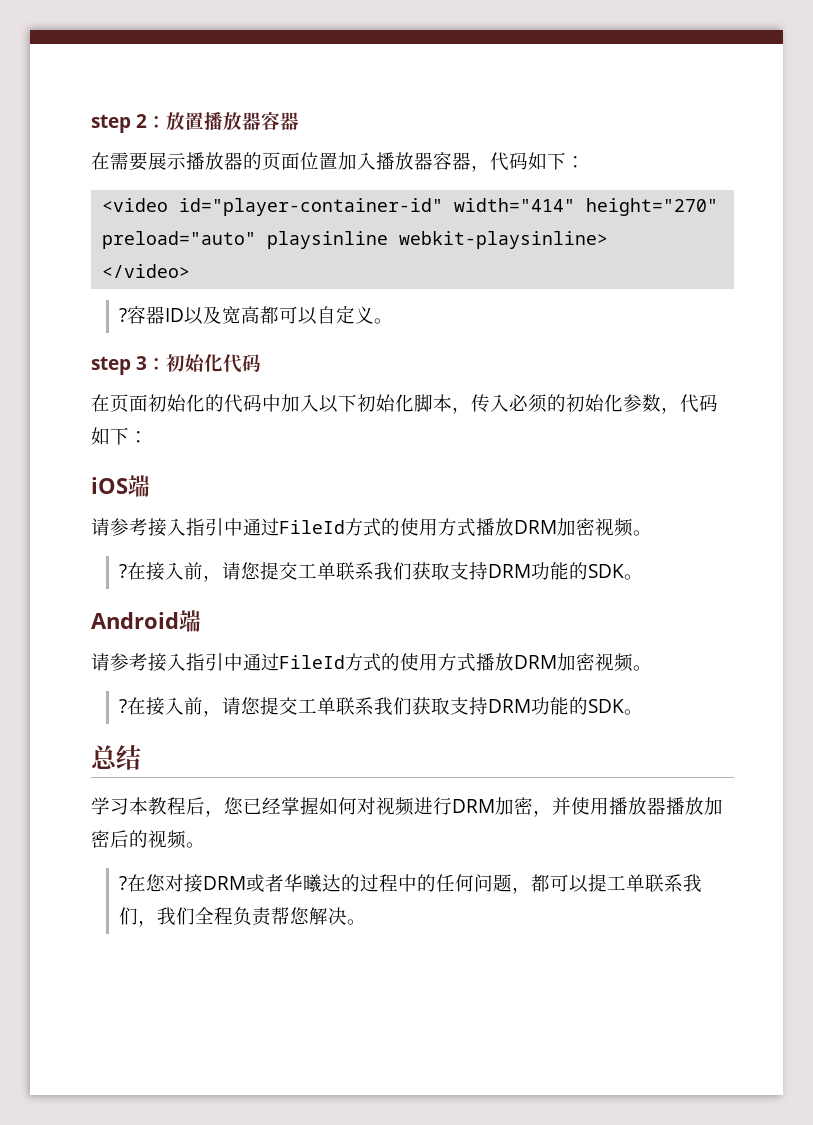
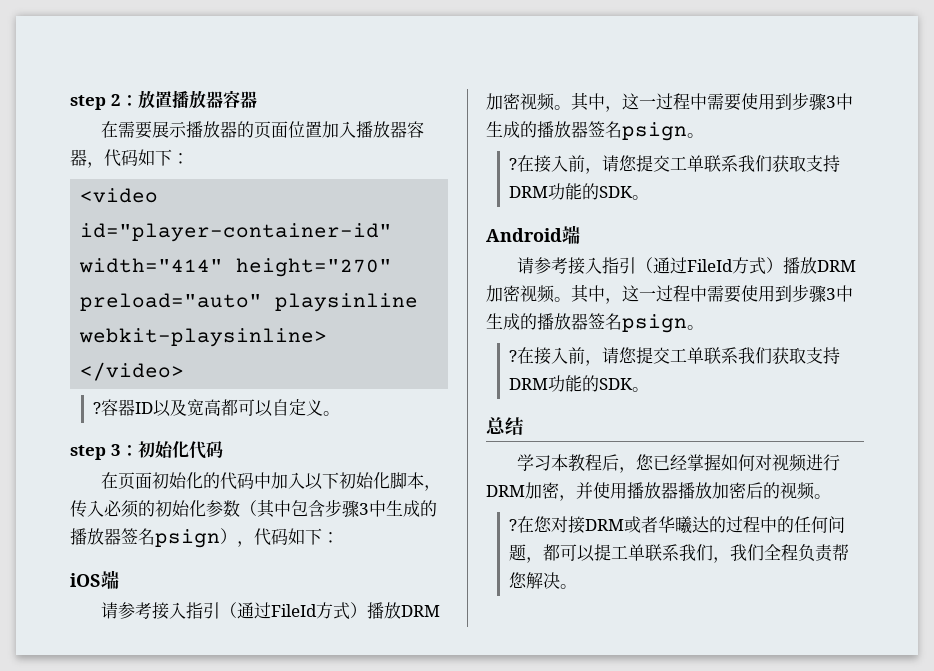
- 在页面初始化的代码中加入以下初始化脚本，传入必须的初始化参数，代码如下：
+ 在页面初始化的代码中加入以下初始化脚本，传入必须的初始化参数（其中包含步骤3中生成的播放器签名psign），代码如下：
  iOS端
- 请参考接入指引中通过FileId方式的使用方式播放DRM加密视频。
+ 请参考接入指引（通过FileId方式）播放DRM加密视频。其中，这一过程中需要使用到步骤3中生成的播放器签名psign。
  Android端
- 请参考接入指引中通过FileId方式的使用方式播放DRM加密视频。
+ 请参考接入指引（通过FileId方式）播放DRM加密视频。其中，这一过程中需要使用到步骤3中生成的播放器签名psign。

